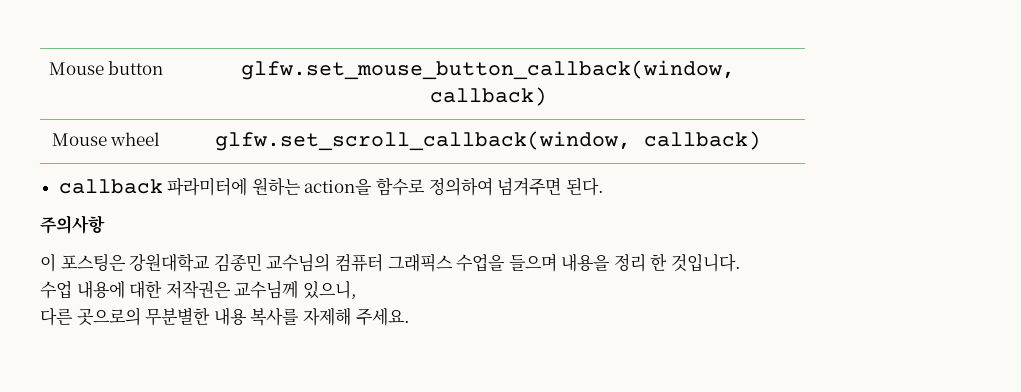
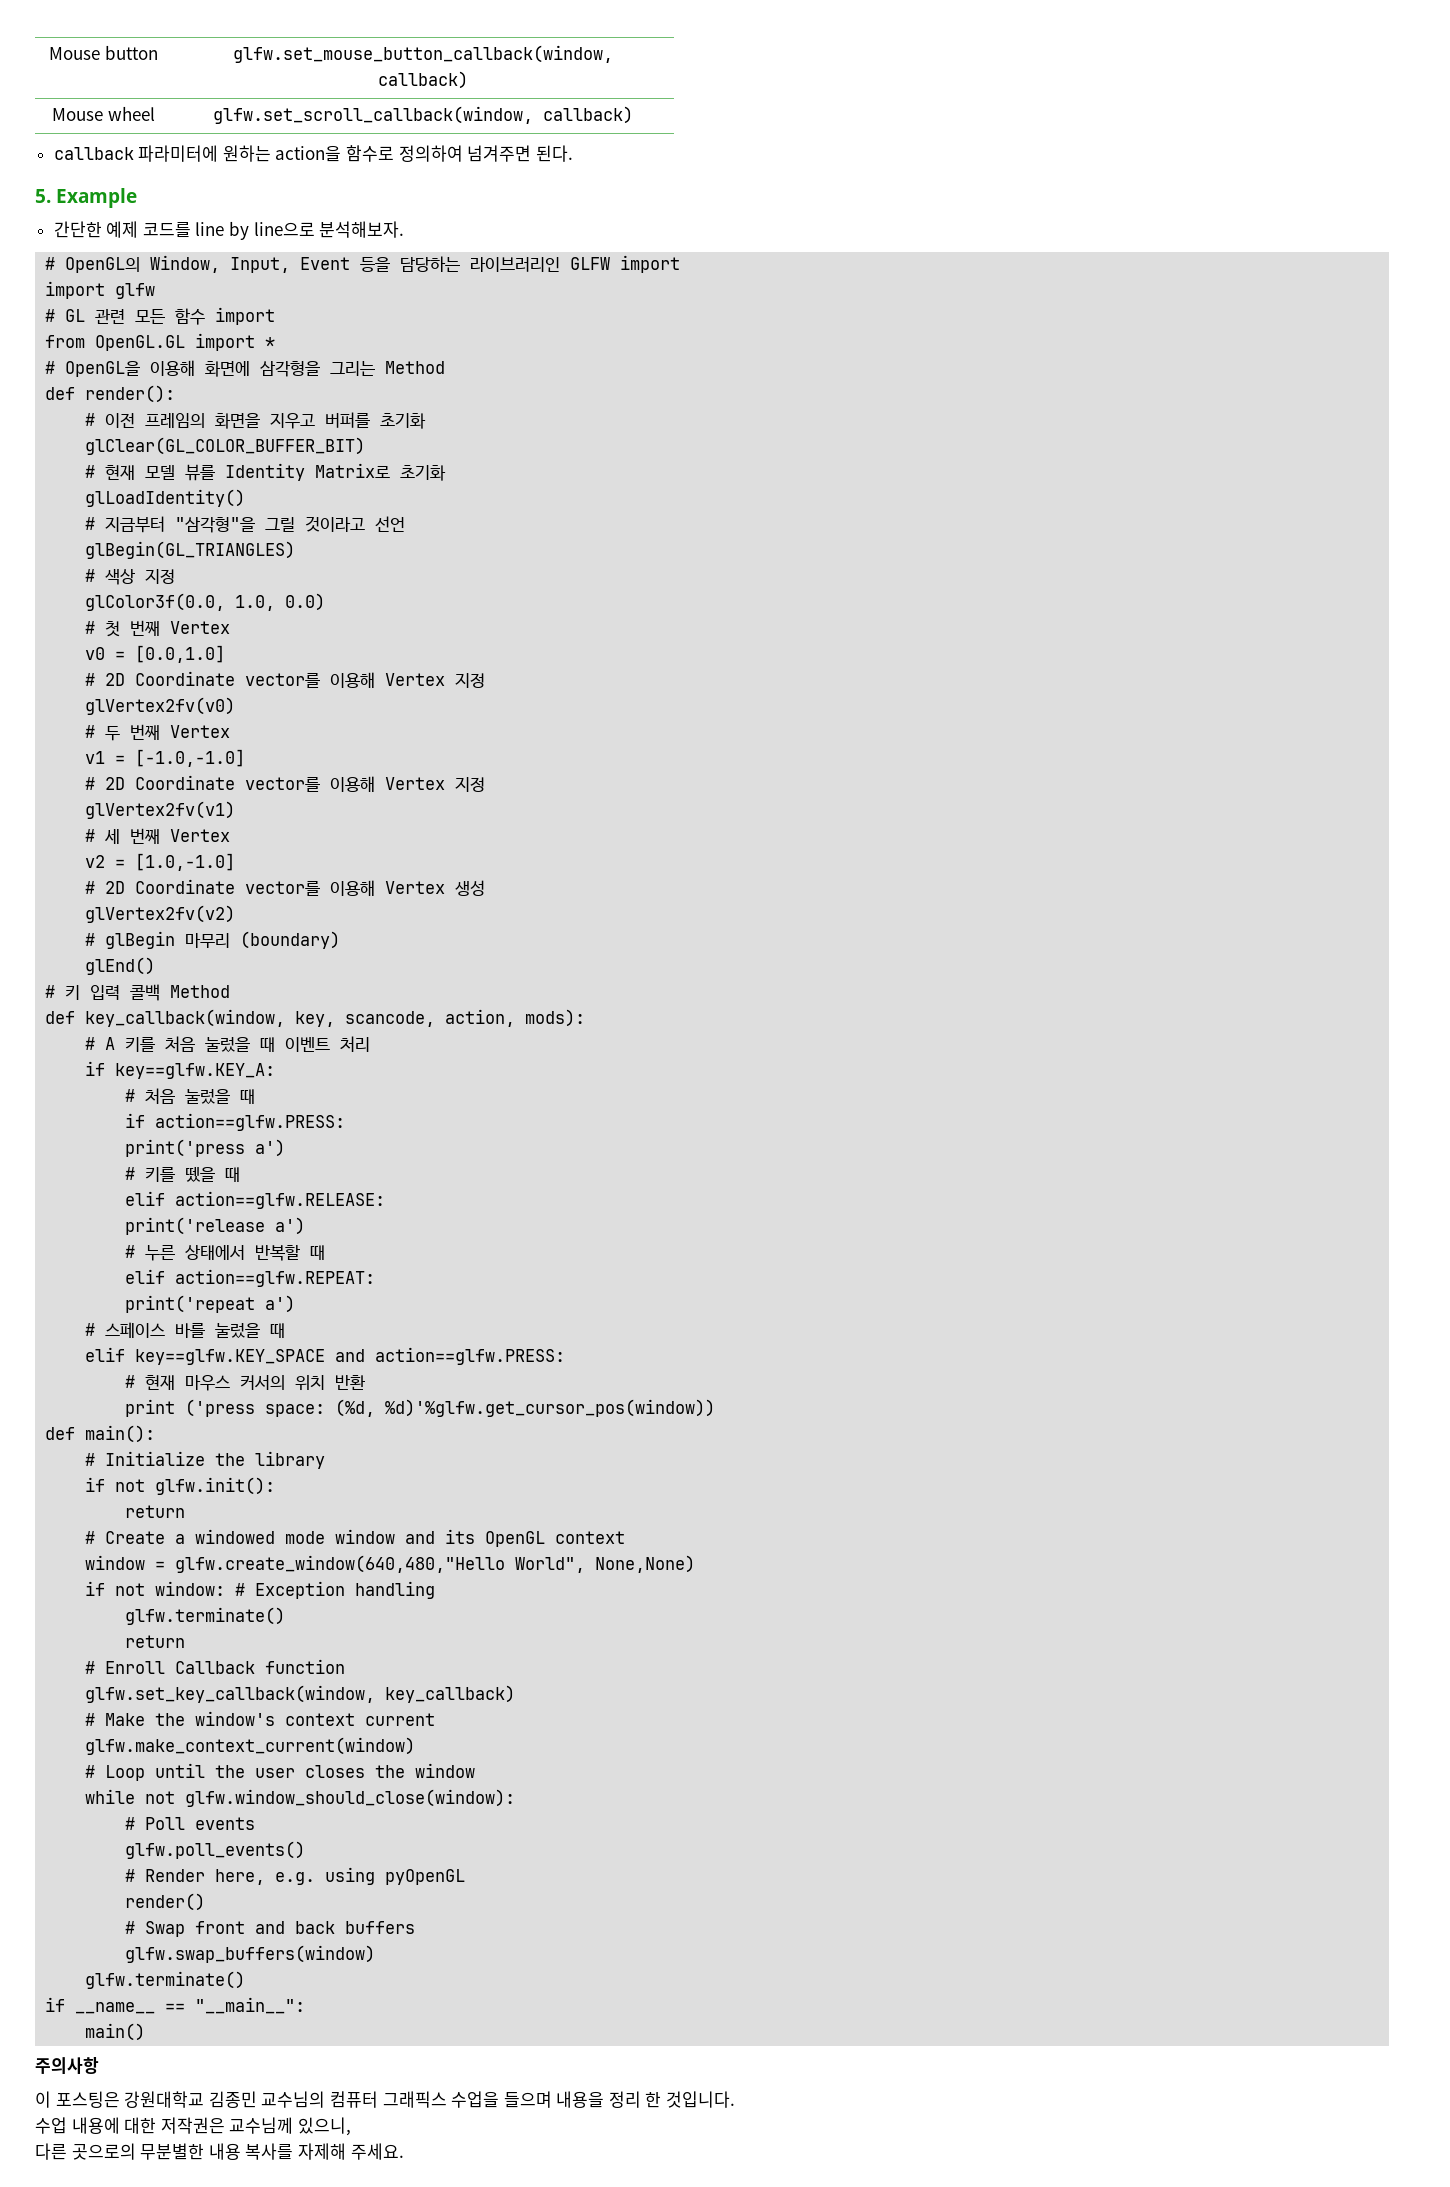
+ 5. Example
+ 간단한 예제 코드를 line by line으로 분석해보자.
+ # OpenGL의 Window, Input, Event 등을 담당하는 라이브러리인 GLFW import
+ import glfw
+ # GL 관련 모든 함수 import
+ from OpenGL.GL import *
+ # OpenGL을 이용해 화면에 삼각형을 그리는 Method
+ def render():
+ # 이전 프레임의 화면을 지우고 버퍼를 초기화
+ glClear(GL_COLOR_BUFFER_BIT)
+ # 현재 모델 뷰를 Identity Matrix로 초기화
+ glLoadIdentity()
+ # 지금부터 "삼각형"을 그릴 것이라고 선언
+ glBegin(GL_TRIANGLES)
+ # 색상 지정
+ glColor3f(0.0, 1.0, 0.0)
+ # 첫 번째 Vertex
+ v0 = [0.0,1.0]
+ # 2D Coordinate vector를 이용해 Vertex 지정
+ glVertex2fv(v0)
+ # 두 번째 Vertex
+ v1 = [-1.0,-1.0]
+ # 2D Coordinate vector를 이용해 Vertex 지정
+ glVertex2fv(v1)
+ # 세 번째 Vertex
+ v2 = [1.0,-1.0]
+ # 2D Coordinate vector를 이용해 Vertex 생성
+ glVertex2fv(v2)
+ # glBegin 마무리 (boundary)
+ glEnd()
+ # 키 입력 콜백 Method
+ def key_callback(window, key, scancode, action, mods):
+ # A 키를 처음 눌렀을 때 이벤트 처리
+ if key==glfw.KEY_A:
+ # 처음 눌렀을 때
+ if action==glfw.PRESS:
+ print('press a')
+ # 키를 뗐을 때
+ elif action==glfw.RELEASE:
+ print('release a')
+ # 누른 상태에서 반복할 때
+ elif action==glfw.REPEAT:
+ print('repeat a')
+ # 스페이스 바를 눌렀을 때
+ elif key==glfw.KEY_SPACE and action==glfw.PRESS:
+ # 현재 마우스 커서의 위치 반환
+ print ('press space: (%d, %d)'%glfw.get_cursor_pos(window))
+ def main():
+ # Initialize the library
+ if not glfw.init():
+ return
+ # Create a windowed mode window and its OpenGL context
+ window = glfw.create_window(640,480,"Hello World", None,None)
+ if not window: # Exception handling
+ glfw.terminate()
+ return
+ # Enroll Callback function
+ glfw.set_key_callback(window, key_callback)
+ # Make the window's context current
+ glfw.make_context_current(window)
+ # Loop until the user closes the window
+ while not glfw.window_should_close(window):
+ # Poll events
+ glfw.poll_events()
+ # Render here, e.g. using pyOpenGL
+ render()
+ # Swap front and back buffers
+ glfw.swap_buffers(window)
+ glfw.terminate()
+ if __name__ == "__main__":
+ main()

